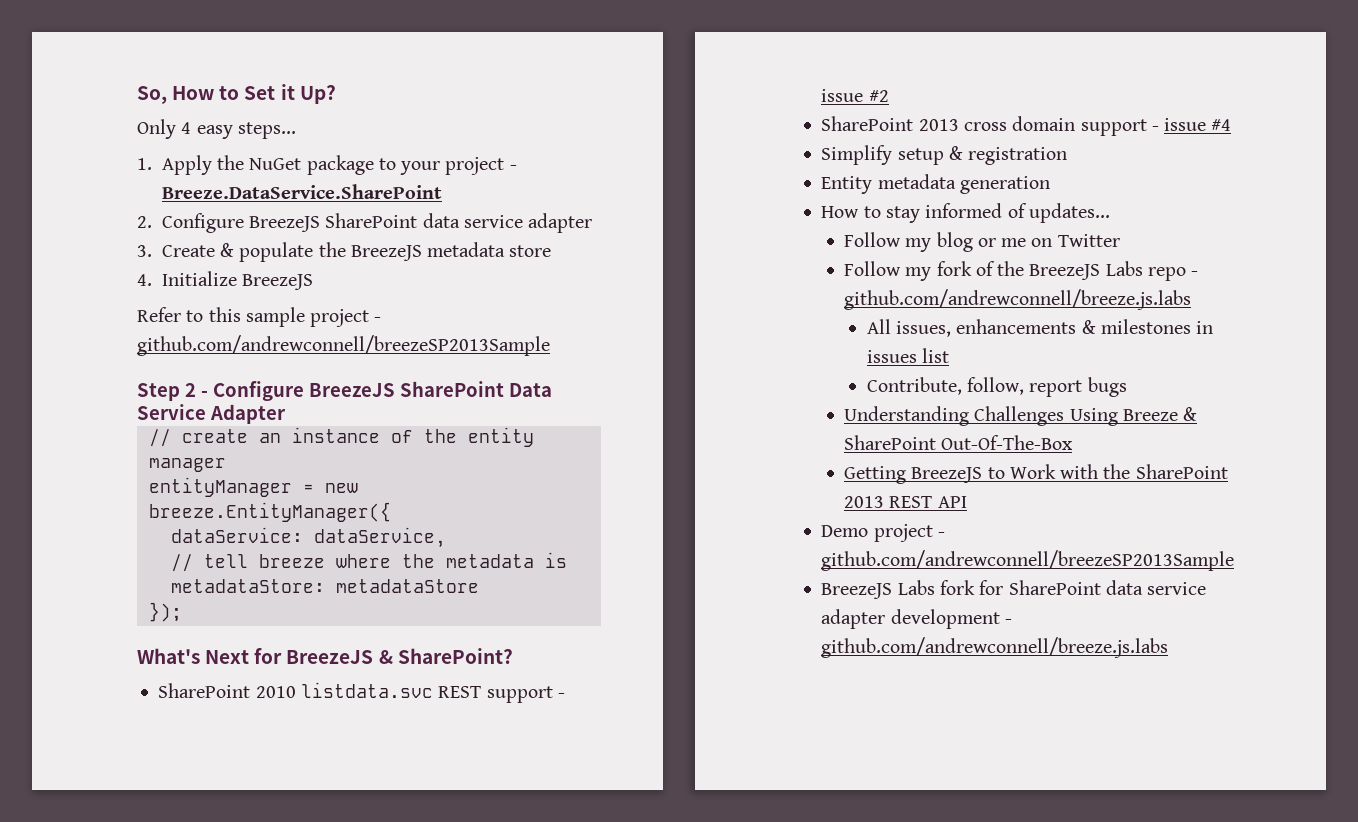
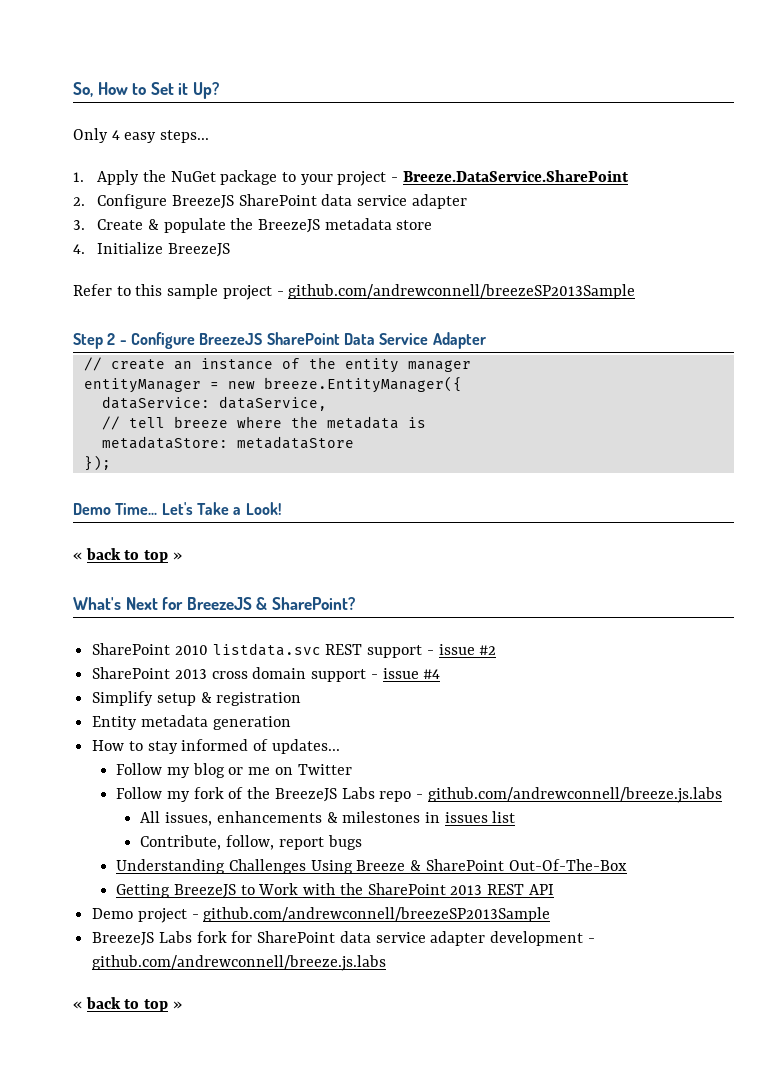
+ Demo Time... Let's Take a Look!
+ « back to top »
  BreezeJS Labs fork for SharePoint data service adapter development - github.com/andrewconnell/breeze.js.labs
+ « back to top »

